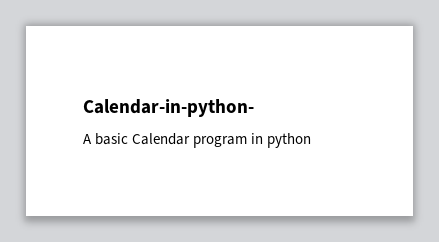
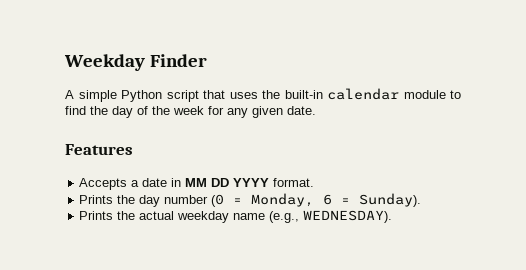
- Calendar-in-python-
+ Weekday Finder
- A basic Calendar program in python
+ A simple Python script that uses the built-in calendar module to find the day of the week for any given date.
+ Features
+ Accepts a date in MM DD YYYY format.
+ Prints the day number (0 = Monday, 6 = Sunday).
+ Prints the actual weekday name (e.g., WEDNESDAY).

